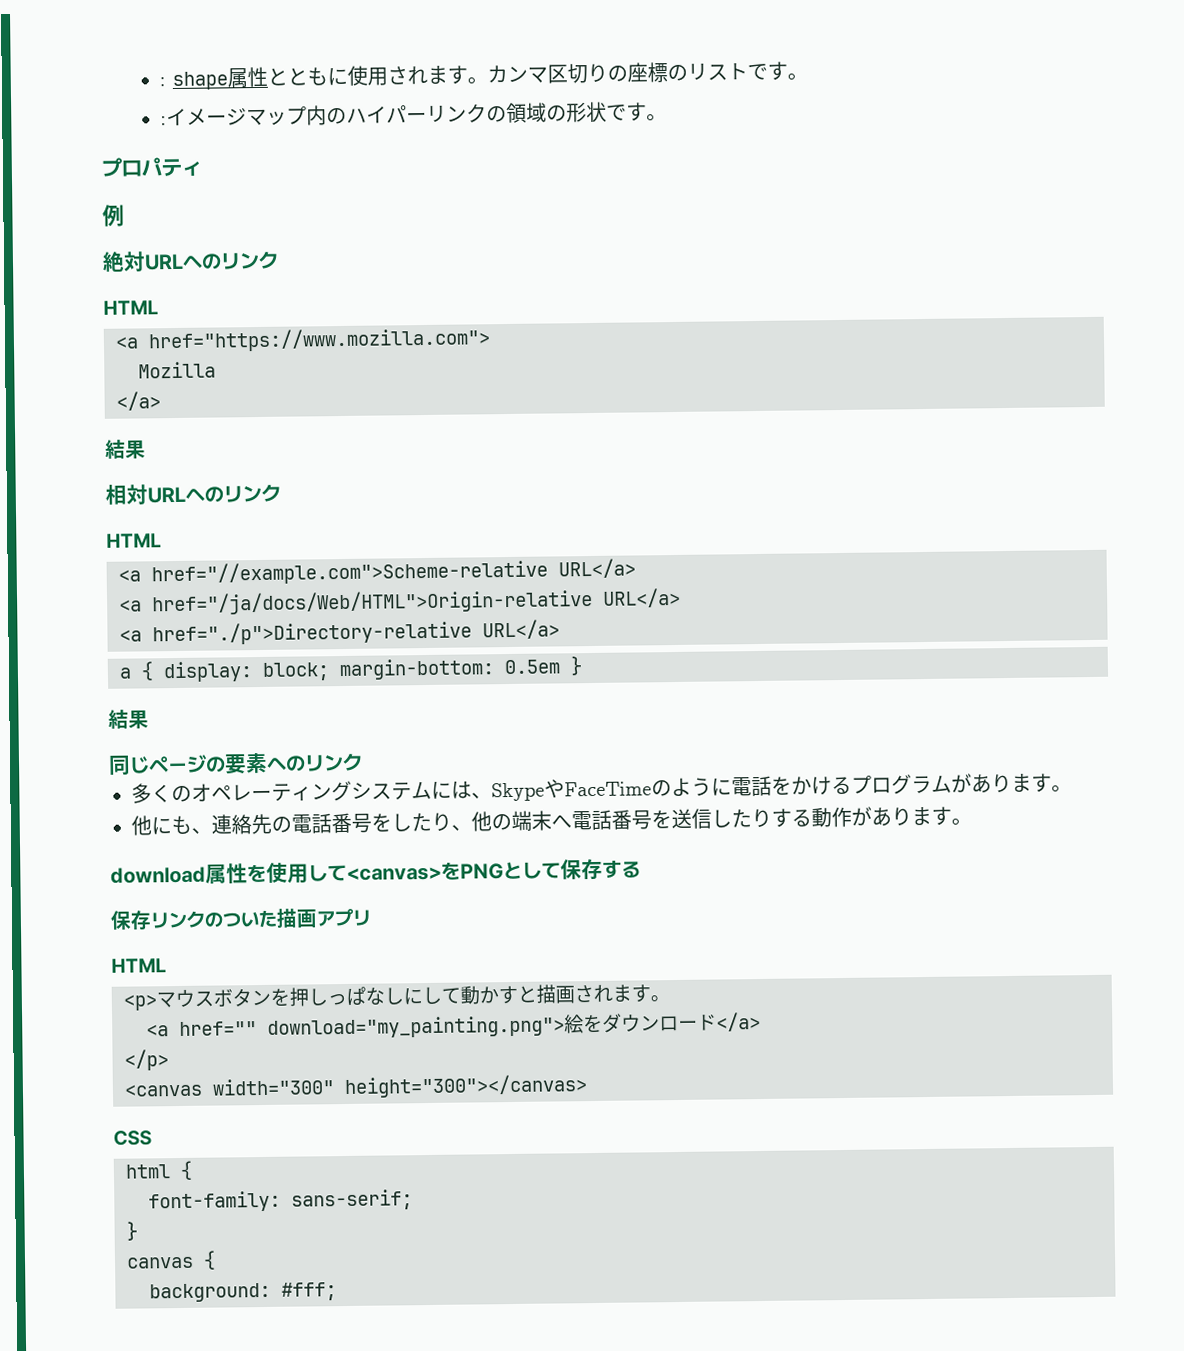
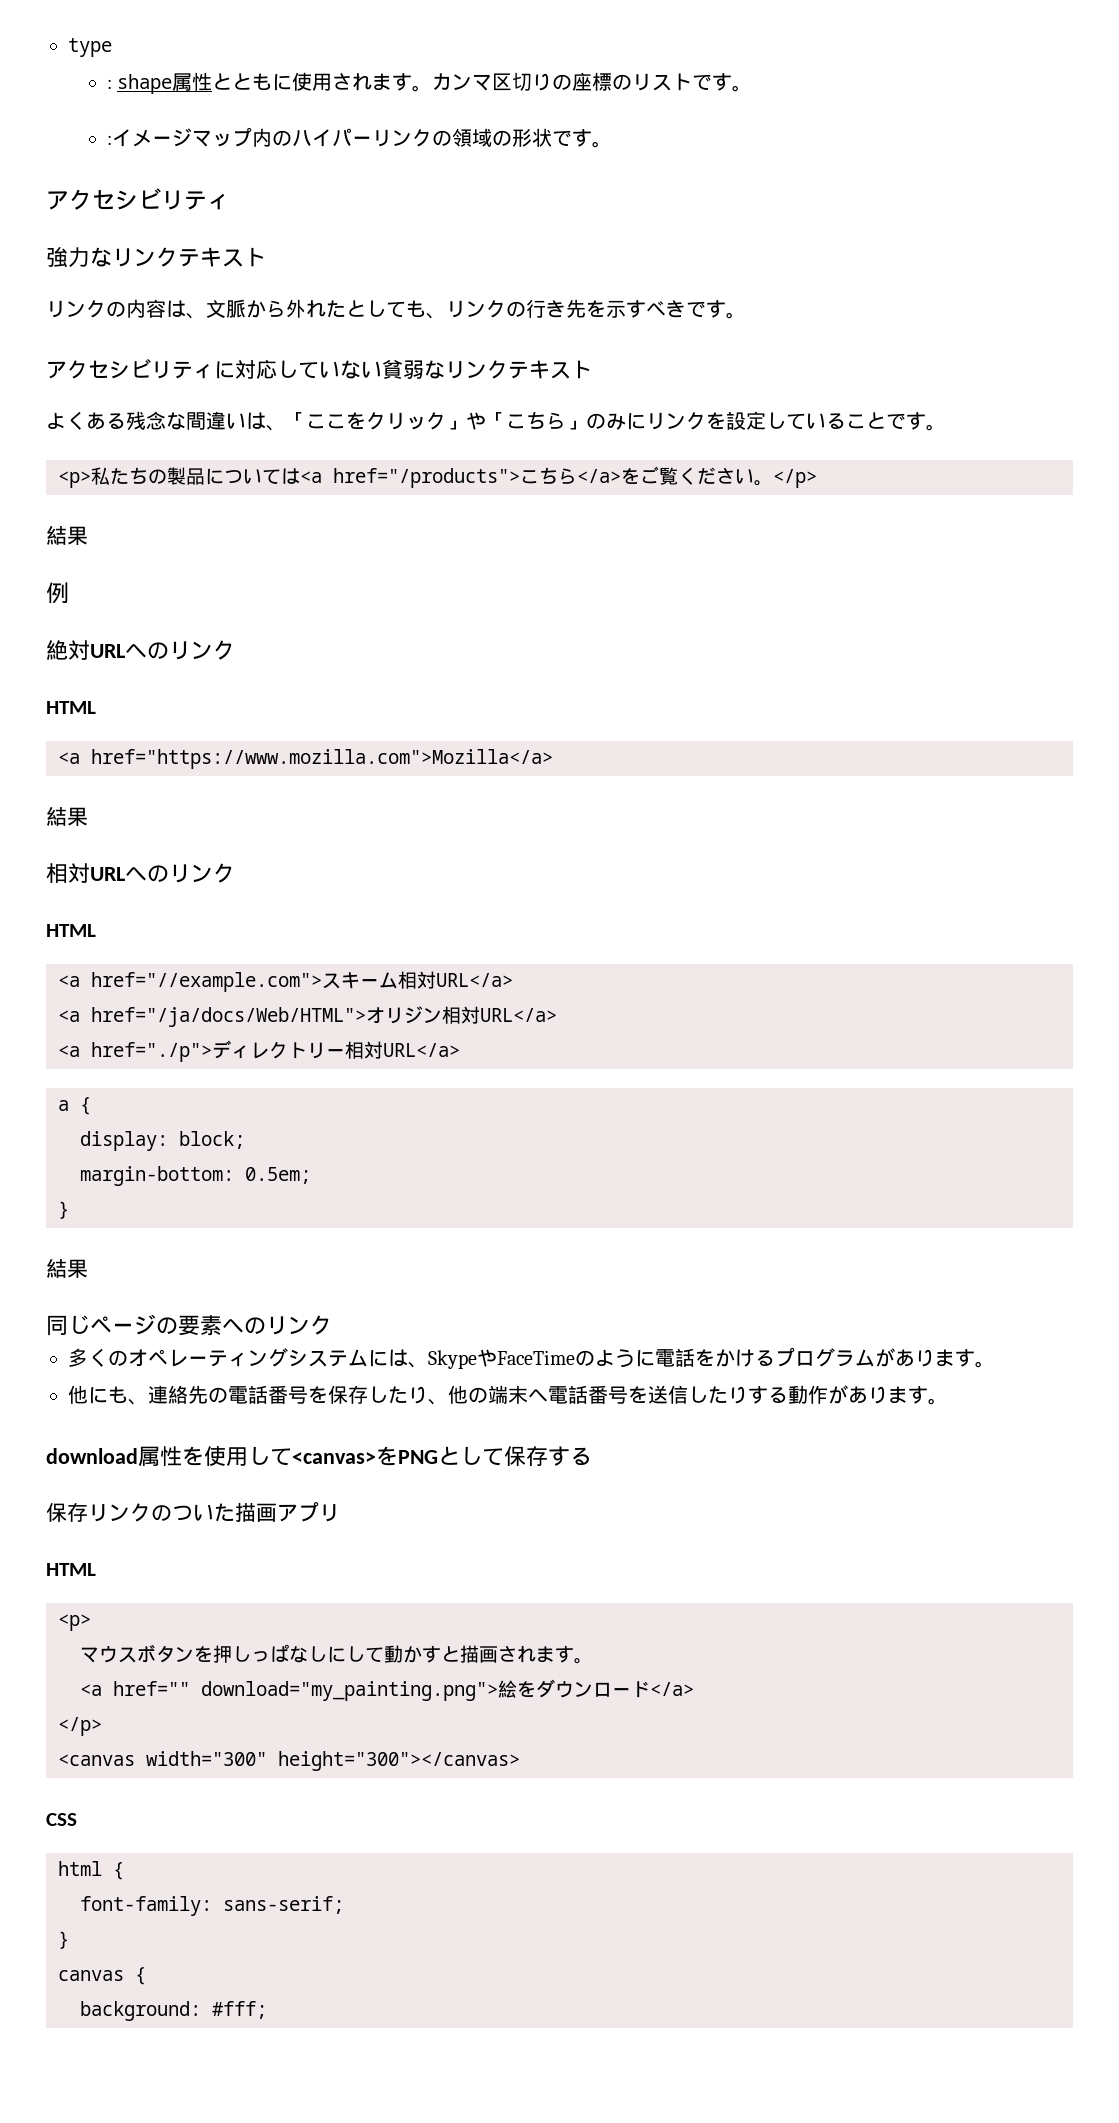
+ type
  :イメージマップ内のハイパーリンクの領域の形状です。
- プロパティ
+ アクセシビリティ
+ 強力なリンクテキスト
+ リンクの内容は、文脈から外れたとしても、リンクの行き先を示すべきです。
+ アクセシビリティに対応していない貧弱なリンクテキスト
+ よくある残念な間違いは、「ここをクリック」や「こちら」のみにリンクを設定していることです。
+ <p>私たちの製品については<a href="/products">こちら</a>をご覧ください。</p>
+ 結果
- <a href="https://www.mozilla.com">
- Mozilla
- </a>
+ <a href="https://www.mozilla.com">Mozilla</a>
- <a href="//example.com">Scheme-relative URL</a>
- <a href="/ja/docs/Web/HTML">Origin-relative URL</a>
- <a href="./p">Directory-relative URL</a>
+ <a href="//example.com">スキーム相対URL</a>
+ <a href="/ja/docs/Web/HTML">オリジン相対URL</a>
+ <a href="./p">ディレクトリー相対URL</a>
- a { display: block; margin-bottom: 0.5em }
+ a {
+ display: block;
+ margin-bottom: 0.5em;
+ }
- 他にも、連絡先の電話番号をしたり、他の端末へ電話番号を送信したりする動作があります。
+ 他にも、連絡先の電話番号を保存したり、他の端末へ電話番号を送信したりする動作があります。
  保存リンクのついた描画アプリ
  HTML
- <p>マウスボタンを押しっぱなしにして動かすと描画されます。
+ <p>
+ マウスボタンを押しっぱなしにして動かすと描画されます。

